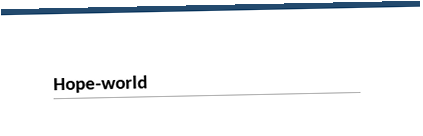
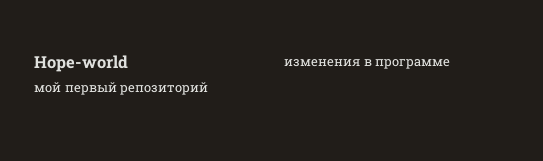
+ мой первый репозиторий изменения в программе

